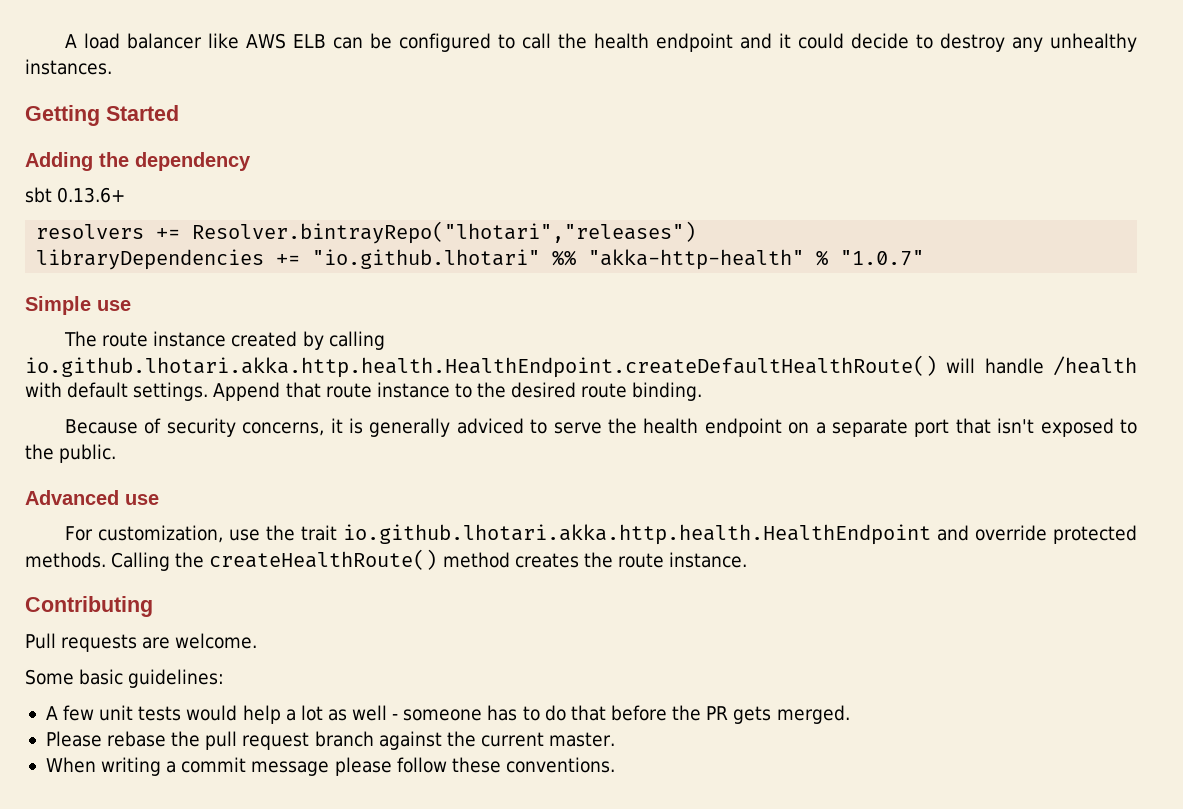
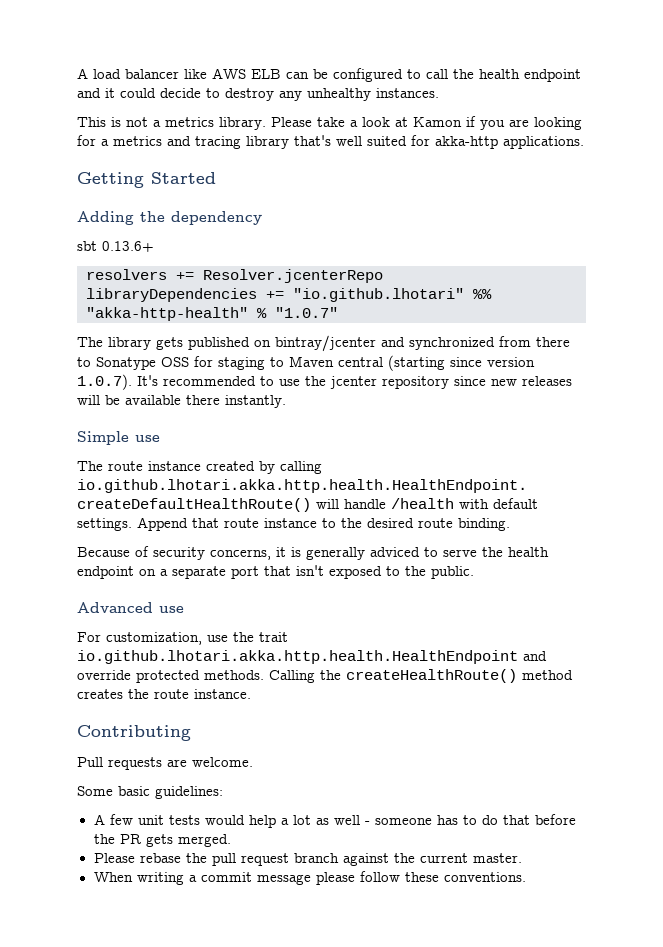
+ This is not a metrics library. Please take a look at Kamon if you are looking for a metrics and tracing library that's well suited for akka-http applications.
- resolvers += Resolver.bintrayRepo("lhotari","releases")
+ resolvers += Resolver.jcenterRepo
+ The library gets published on bintray/jcenter and synchronized from there to Sonatype OSS for staging to Maven central (starting since version 1.0.7). It's recommended to use the jcenter repository since new releases will be available there instantly.

